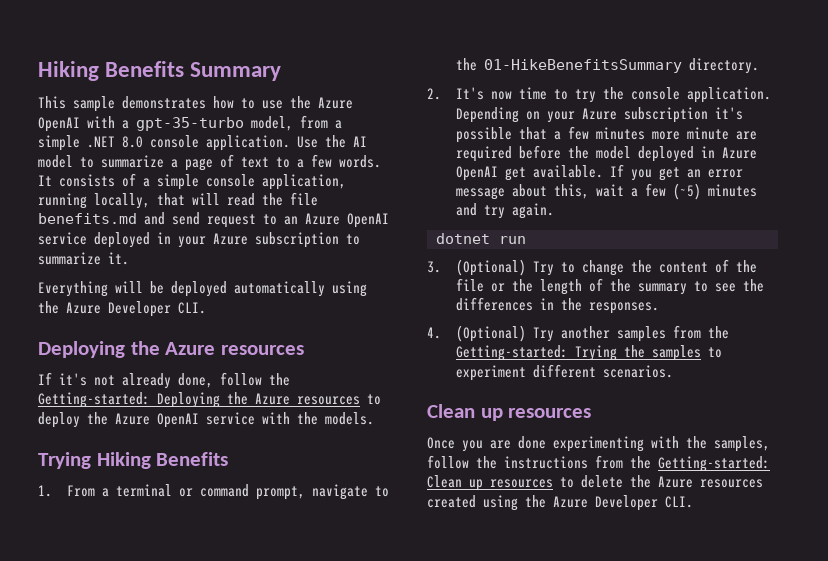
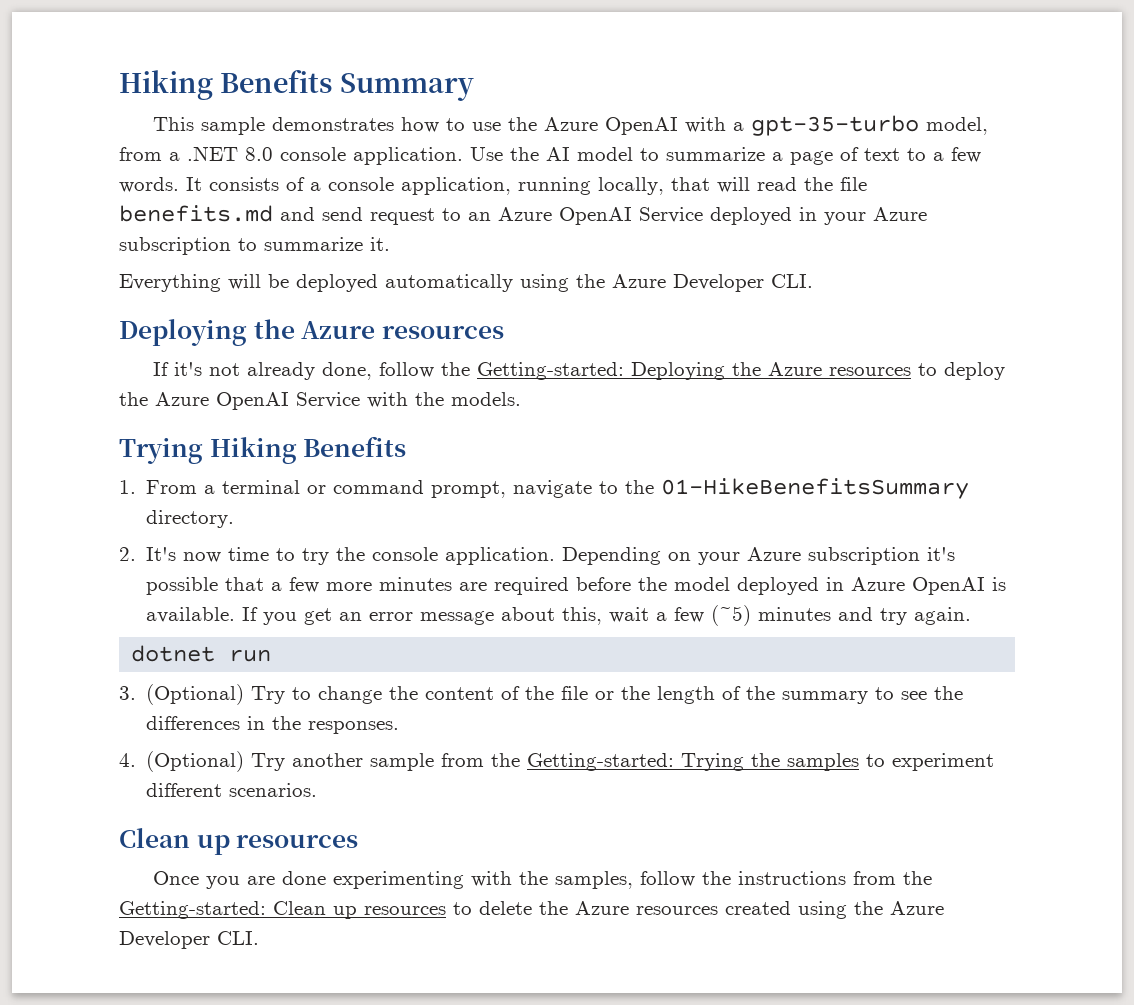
- This sample demonstrates how to use the Azure OpenAI with a gpt-35-turbo model, from a simple .NET 8.0 console application.
+ This sample demonstrates how to use the Azure OpenAI with a gpt-35-turbo model, from a .NET 8.0 console application.
- It consists of a simple console application, running locally, that will read the file benefits.md and send request to an Azure OpenAI service deployed in your Azure subscription to summarize it.
+ It consists of a console application, running locally, that will read the file benefits.md and send request to an Azure OpenAI Service deployed in your Azure subscription to summarize it.
- If it's not already done, follow the Getting-started: Deploying the Azure resources to deploy the Azure OpenAI service with the models.
+ If it's not already done, follow the Getting-started: Deploying the Azure resources to deploy the Azure OpenAI Service with the models.
- Depending on your Azure subscription it's possible that a few minutes more minute are required before the model deployed in Azure OpenAI get available.
+ Depending on your Azure subscription it's possible that a few more minutes are required before the model deployed in Azure OpenAI is available.
- 4. (Optional) Try another samples from the Getting-started: Trying the samples to experiment different scenarios.
+ 4. (Optional) Try another sample from the Getting-started: Trying the samples to experiment different scenarios.

